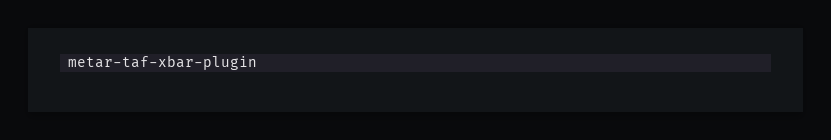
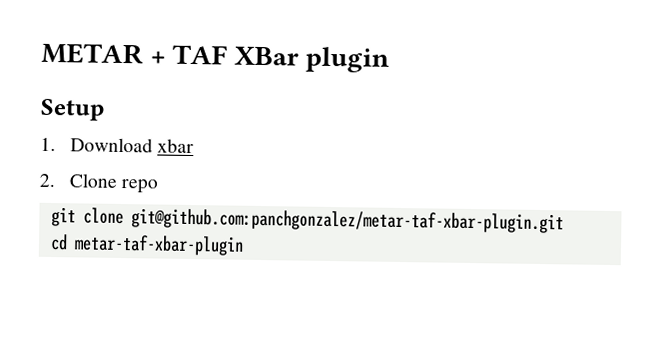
- metar-taf-xbar-plugin
+ METAR + TAF XBar plugin
+ Setup
+ 1. Download xbar
+ 2. Clone repo
+ git clone git@github.com:panchgonzalez/metar-taf-xbar-plugin.git
+ cd metar-taf-xbar-plugin

